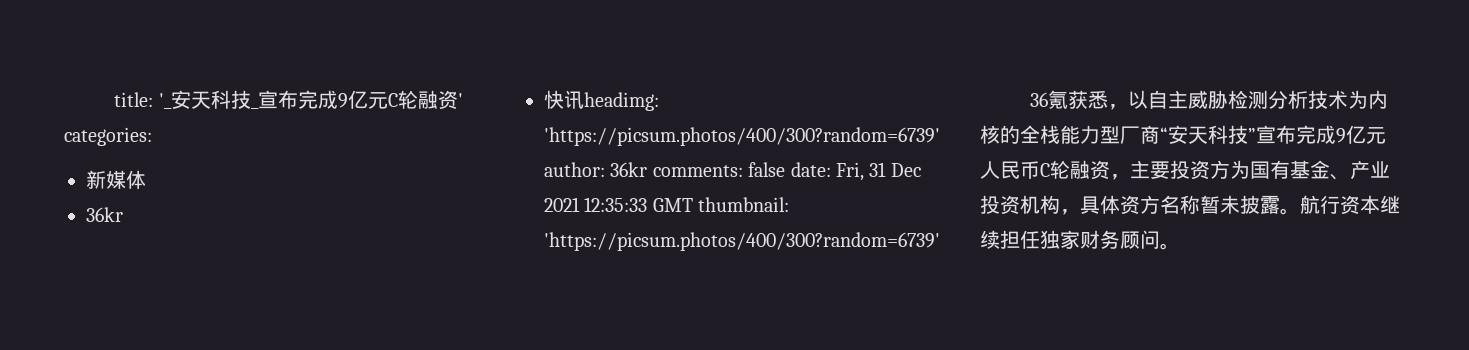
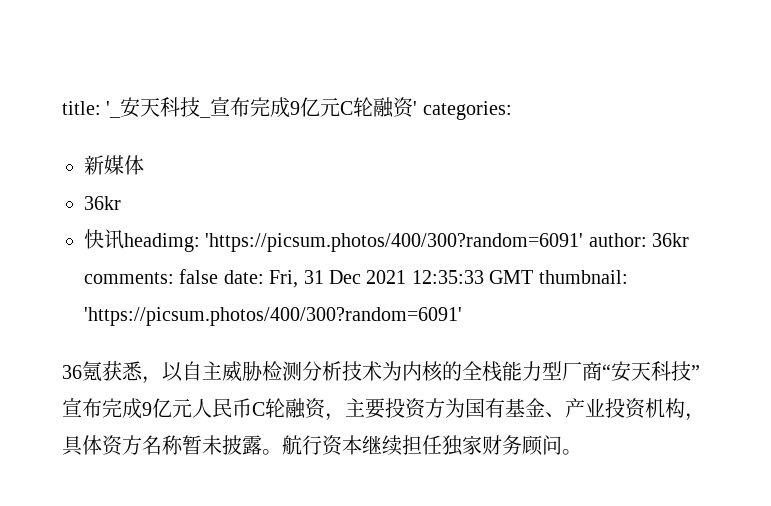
- 快讯headimg: 'https://picsum.photos/400/300?random=6739' author: 36kr comments: false date: Fri, 31 Dec 2021 12:35:33 GMT thumbnail: 'https://picsum.photos/400/300?random=6739'
+ 快讯headimg: 'https://picsum.photos/400/300?random=6091' author: 36kr comments: false date: Fri, 31 Dec 2021 12:35:33 GMT thumbnail: 'https://picsum.photos/400/300?random=6091'

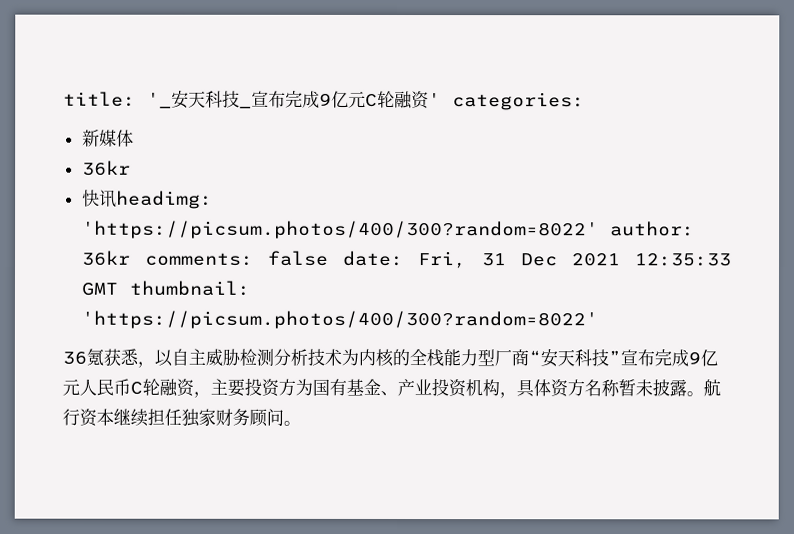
- 快讯headimg: 'https://picsum.photos/400/300?random=6091' author: 36kr comments: false date: Fri, 31 Dec 2021 12:35:33 GMT thumbnail: 'https://picsum.photos/400/300?random=6091'
+ 快讯headimg: 'https://picsum.photos/400/300?random=8022' author: 36kr comments: false date: Fri, 31 Dec 2021 12:35:33 GMT thumbnail: 'https://picsum.photos/400/300?random=8022'

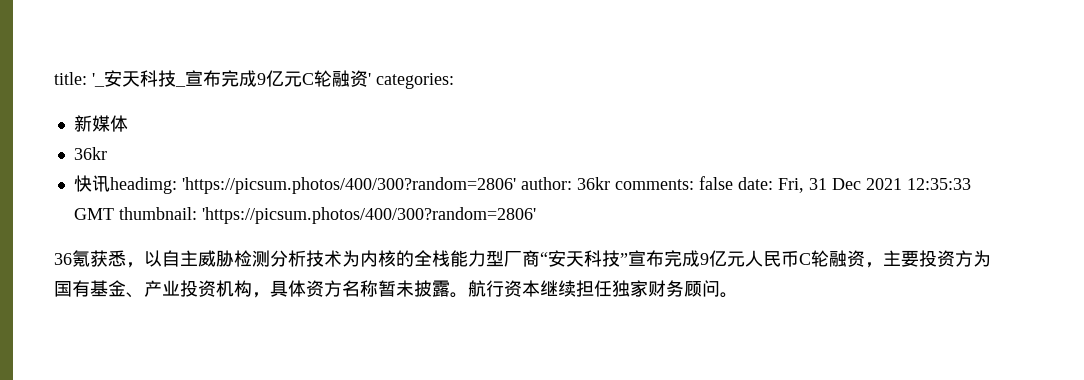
- 快讯headimg: 'https://picsum.photos/400/300?random=8022' author: 36kr comments: false date: Fri, 31 Dec 2021 12:35:33 GMT thumbnail: 'https://picsum.photos/400/300?random=8022'
+ 快讯headimg: 'https://picsum.photos/400/300?random=2806' author: 36kr comments: false date: Fri, 31 Dec 2021 12:35:33 GMT thumbnail: 'https://picsum.photos/400/300?random=2806'

